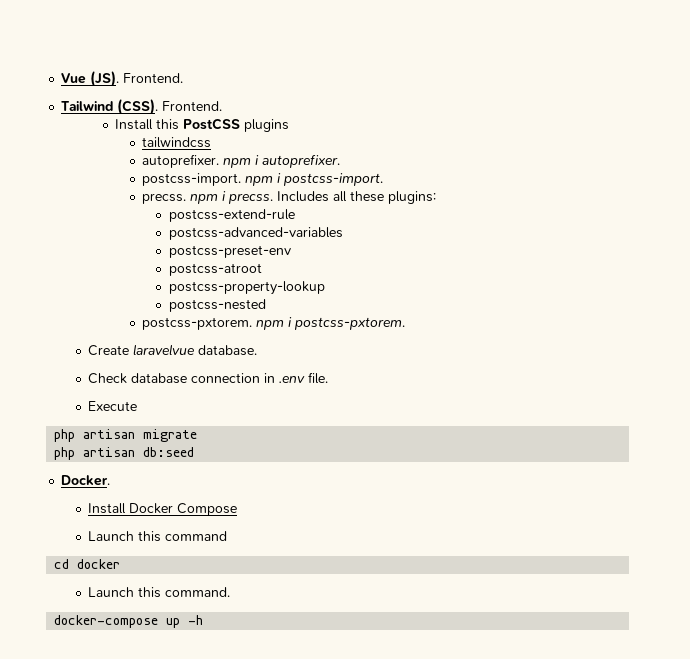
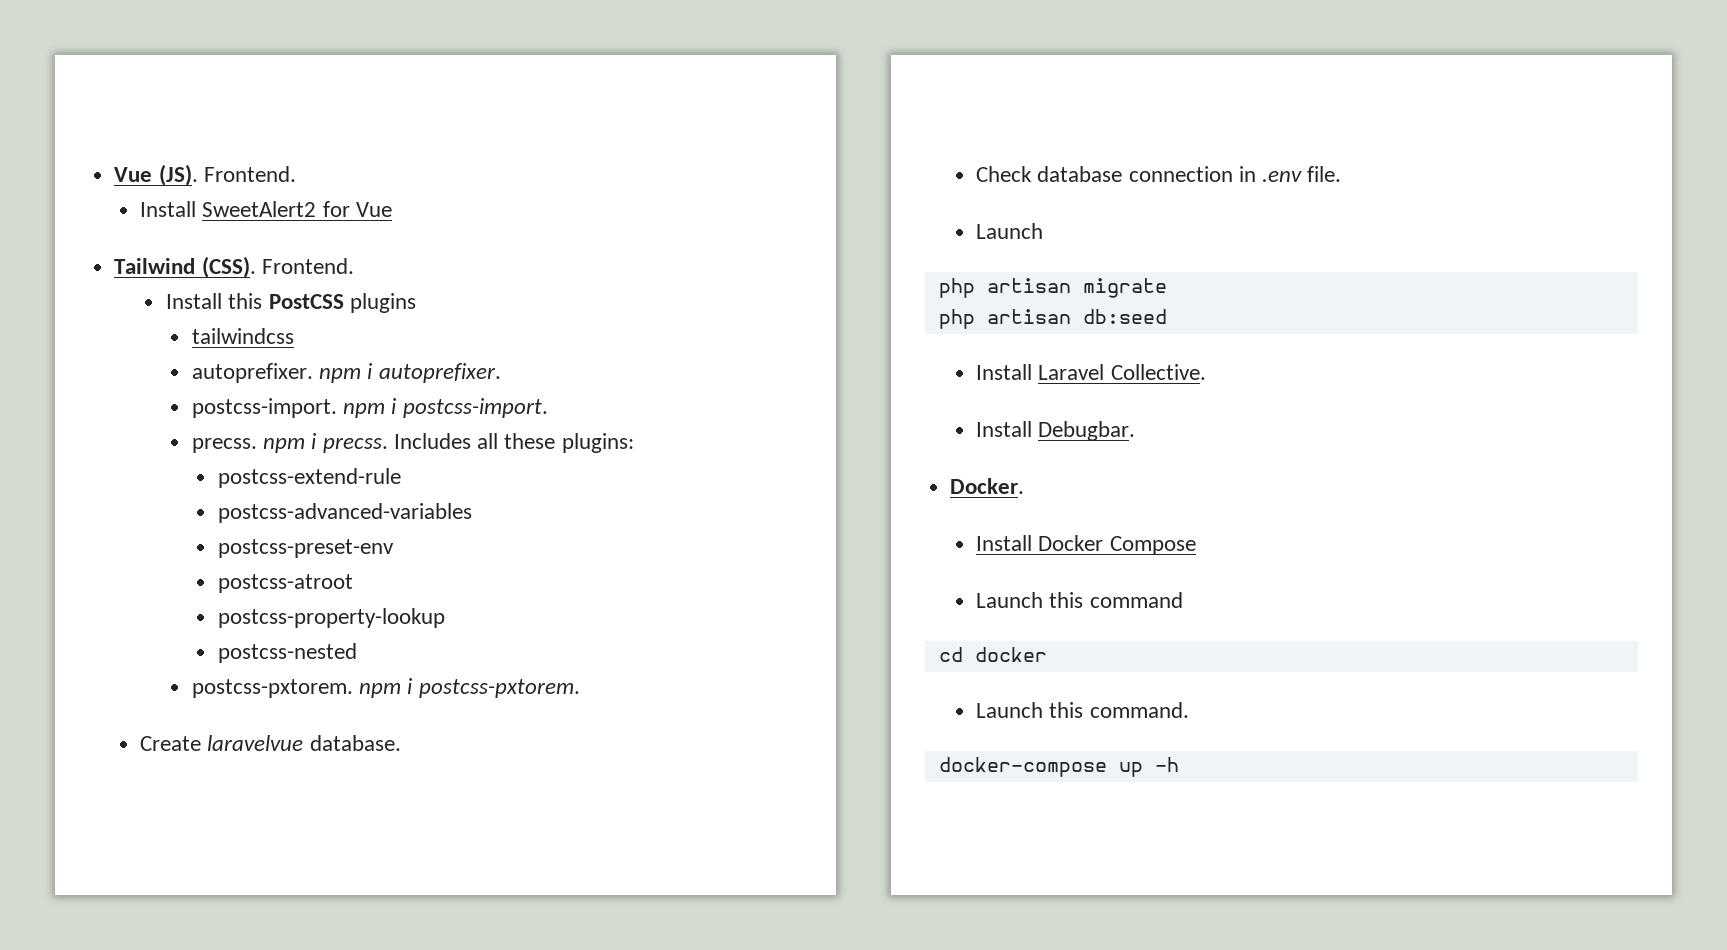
+ Install SweetAlert2 for Vue
  Check database connection in .env file.
- Execute
+ Launch
+ Install Laravel Collective.
+ Install Debugbar.

